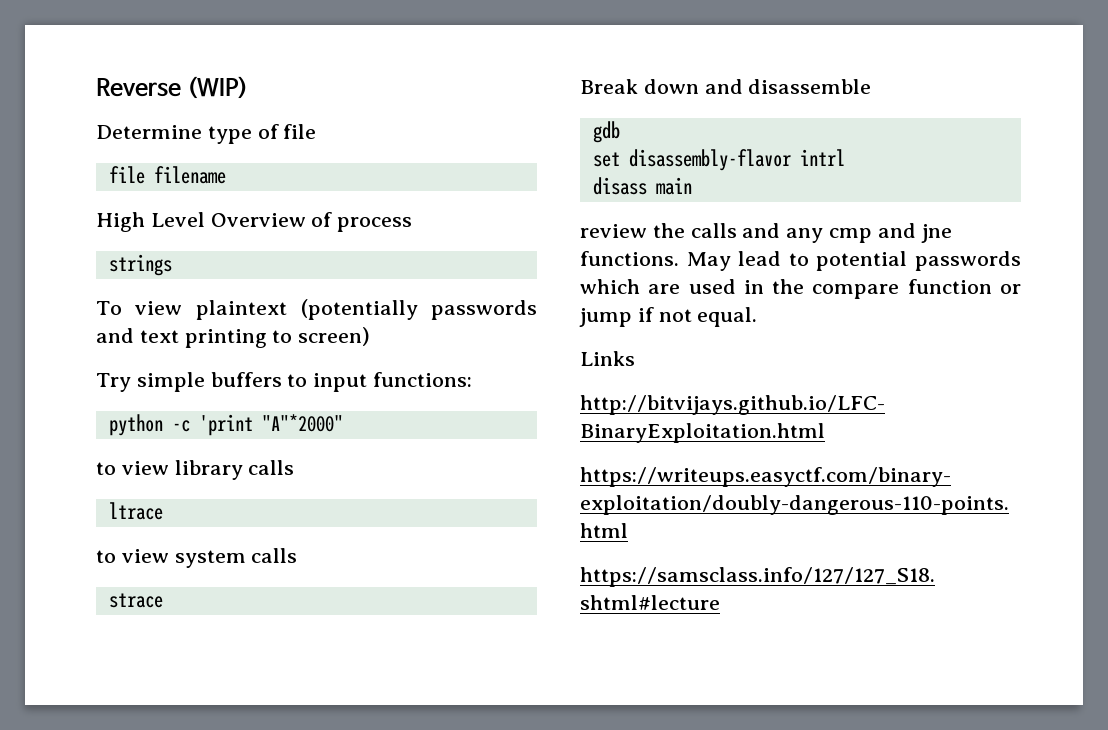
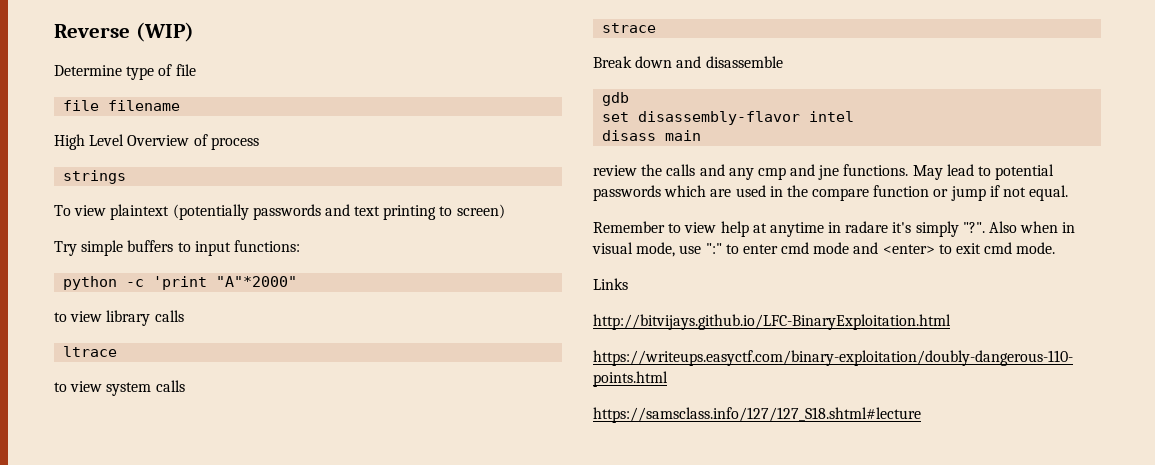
- set disassembly-flavor intrl
+ set disassembly-flavor intel
+ Remember to view help at anytime in radare it's simply "?". Also when in visual mode, use ":" to enter cmd mode and <enter> to exit cmd mode.

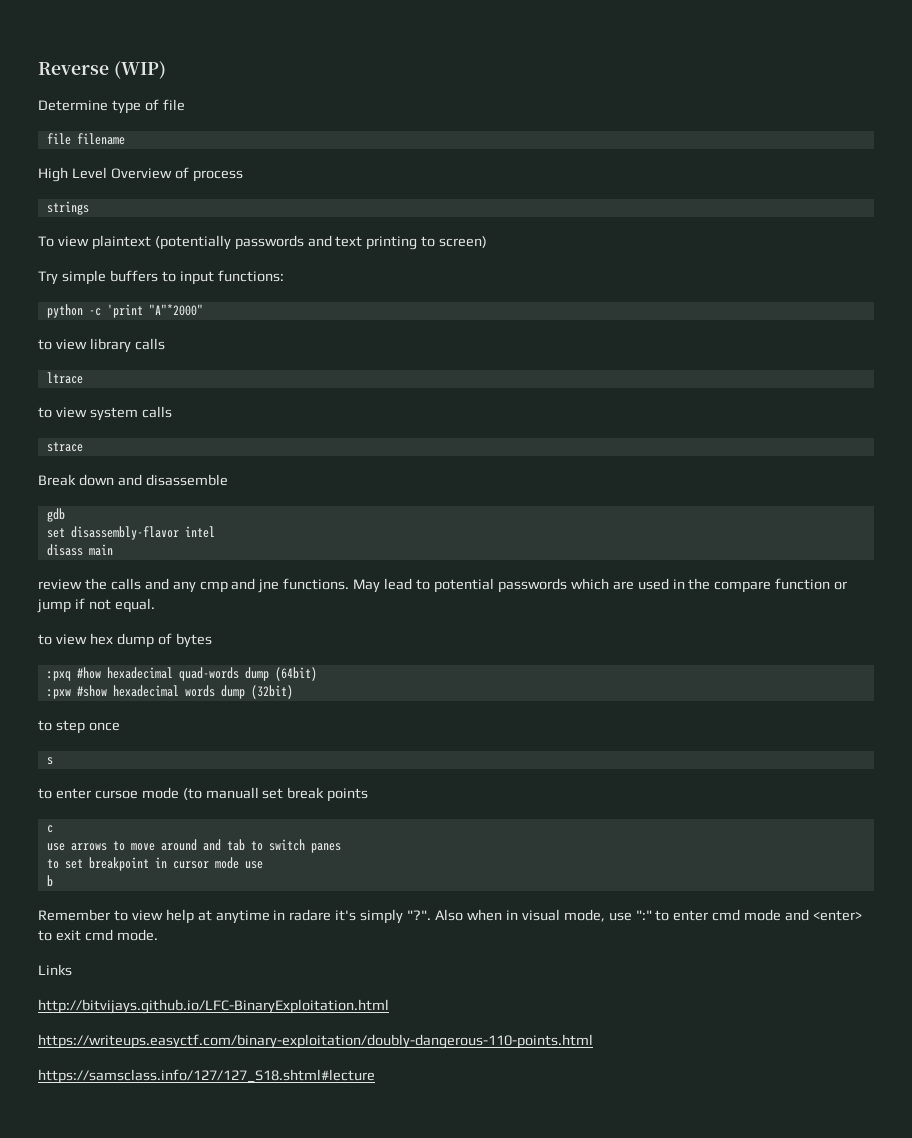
+ to view hex dump of bytes
+ :pxq #how hexadecimal quad-words dump (64bit)
+ :pxw #show hexadecimal words dump (32bit)
+ to step once
+ s
+ to enter cursoe mode (to manuall set break points
+ c
+ use arrows to move around and tab to switch panes
+ to set breakpoint in cursor mode use
+ b

